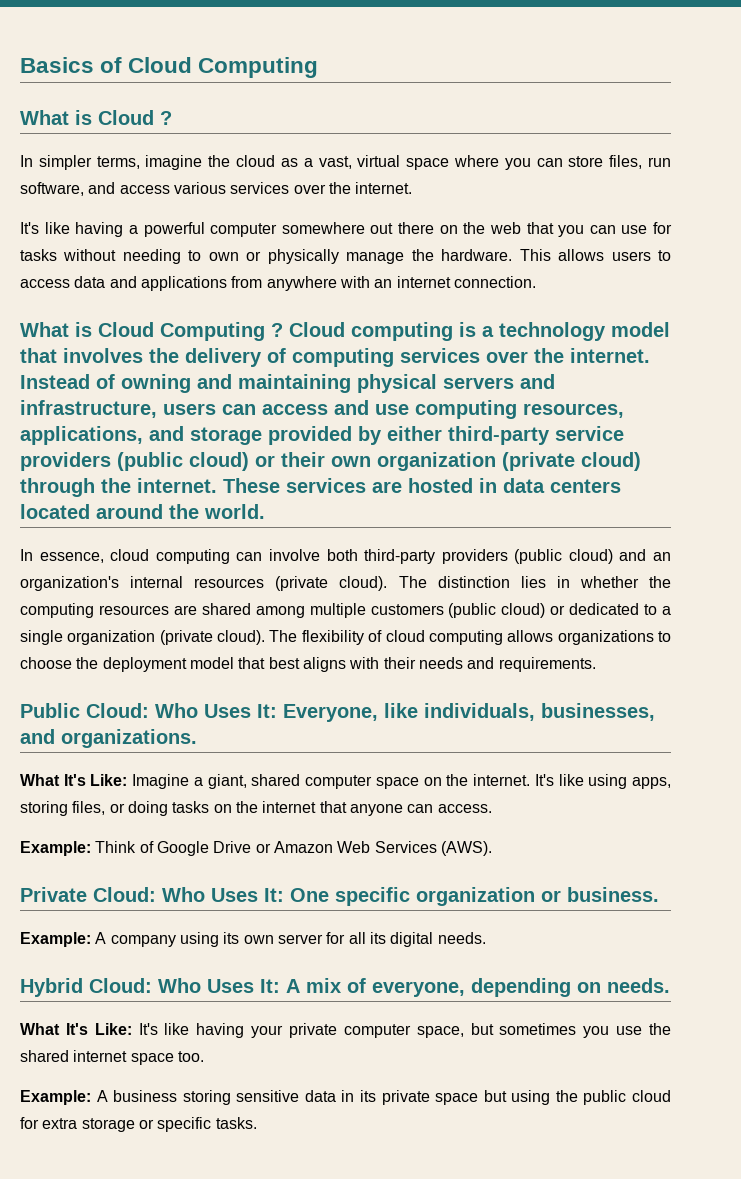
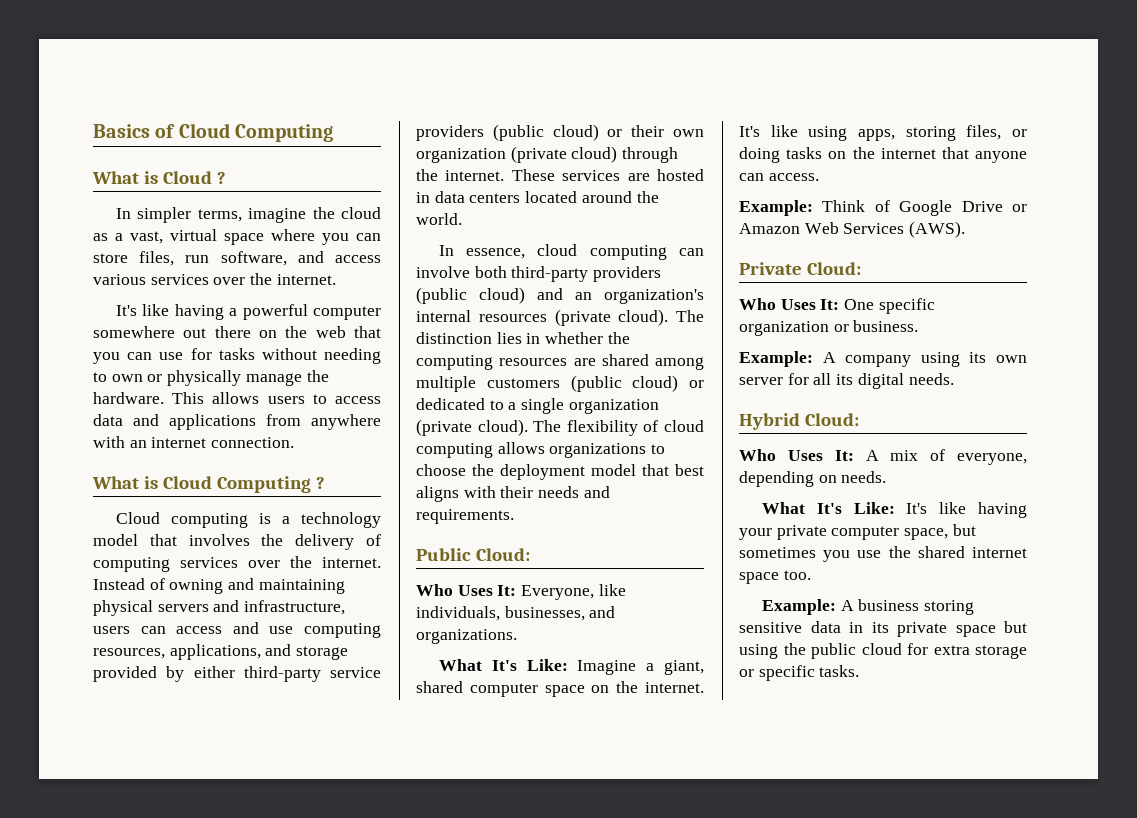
- What is Cloud Computing ? Cloud computing is a technology model that involves the delivery of computing services over the internet.
+ What is Cloud Computing ?
+ Cloud computing is a technology model that involves the delivery of computing services over the internet.
- Public Cloud: Who Uses It: Everyone, like individuals, businesses, and organizations.
+ Public Cloud:
+ Who Uses It: Everyone, like individuals, businesses, and organizations.
- Private Cloud: Who Uses It: One specific organization or business.
+ Private Cloud:
+ Who Uses It: One specific organization or business.
- Hybrid Cloud: Who Uses It: A mix of everyone, depending on needs.
+ Hybrid Cloud:
+ Who Uses It: A mix of everyone, depending on needs.

